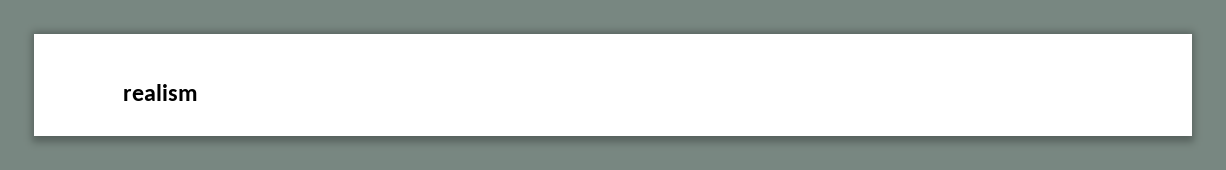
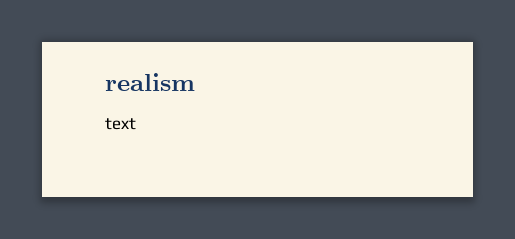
+ text

